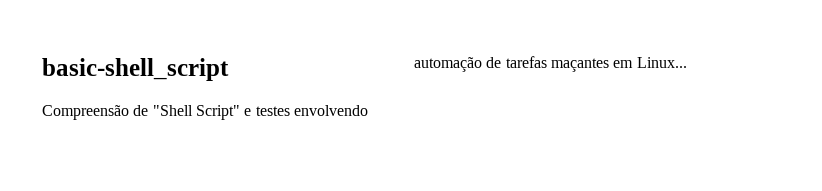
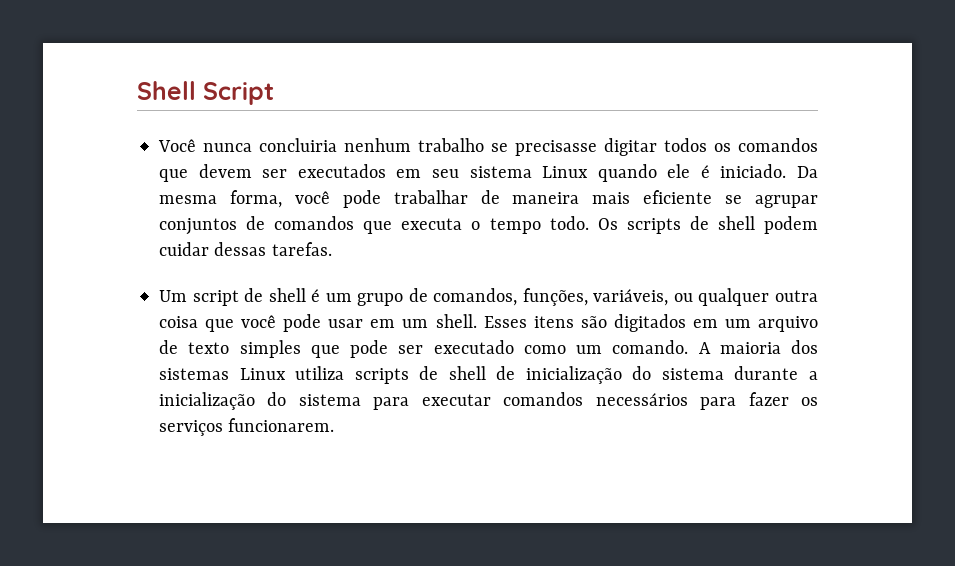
- basic-shell_script
- Compreensão de "Shell Script" e testes envolvendo automação de tarefas maçantes em Linux...
+ Shell Script
+ Você nunca concluiria nenhum trabalho se precisasse digitar todos os comandos que devem ser executados em seu sistema Linux quando ele é iniciado. Da mesma forma, você pode trabalhar de maneira mais eficiente se agrupar conjuntos de comandos que executa o tempo todo. Os scripts de shell podem cuidar dessas tarefas.
+ Um script de shell é um grupo de comandos, funções, variáveis, ou qualquer outra coisa que você pode usar em um shell. Esses itens são digitados em um arquivo de texto simples que pode ser executado como um comando. A maioria dos sistemas Linux utiliza scripts de shell de inicialização do sistema durante a inicialização do sistema para executar comandos necessários para fazer os serviços funcionarem.

